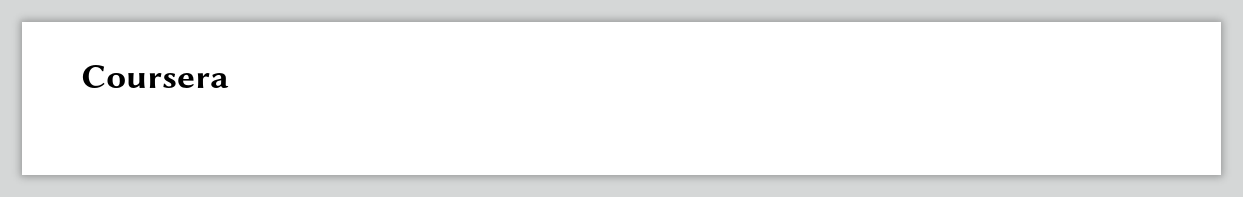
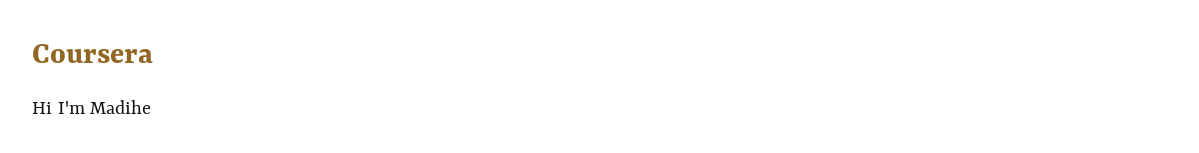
+ Hi I'm Madihe

